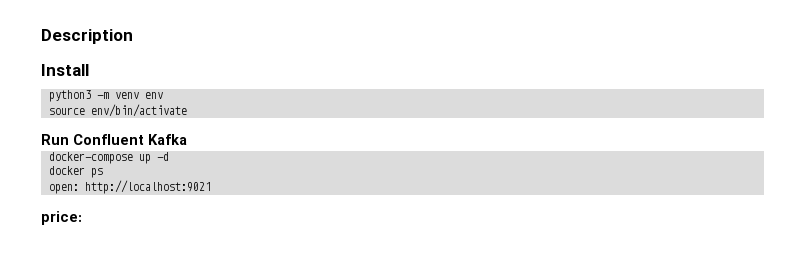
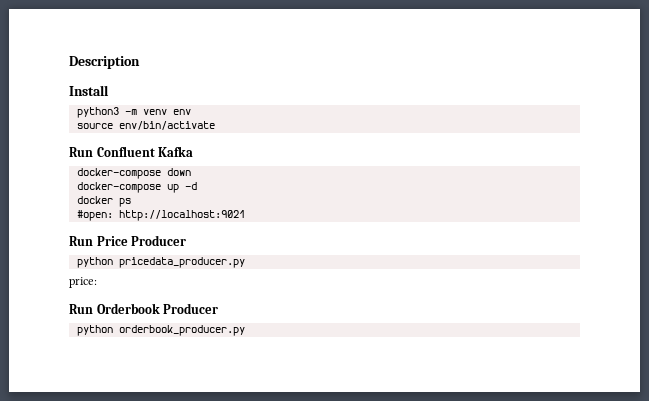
+ docker-compose down
- open: http://localhost:9021
+ #open: http://localhost:9021
+ Run Price Producer
+ python pricedata_producer.py
  price:
+ Run Orderbook Producer
+ python orderbook_producer.py

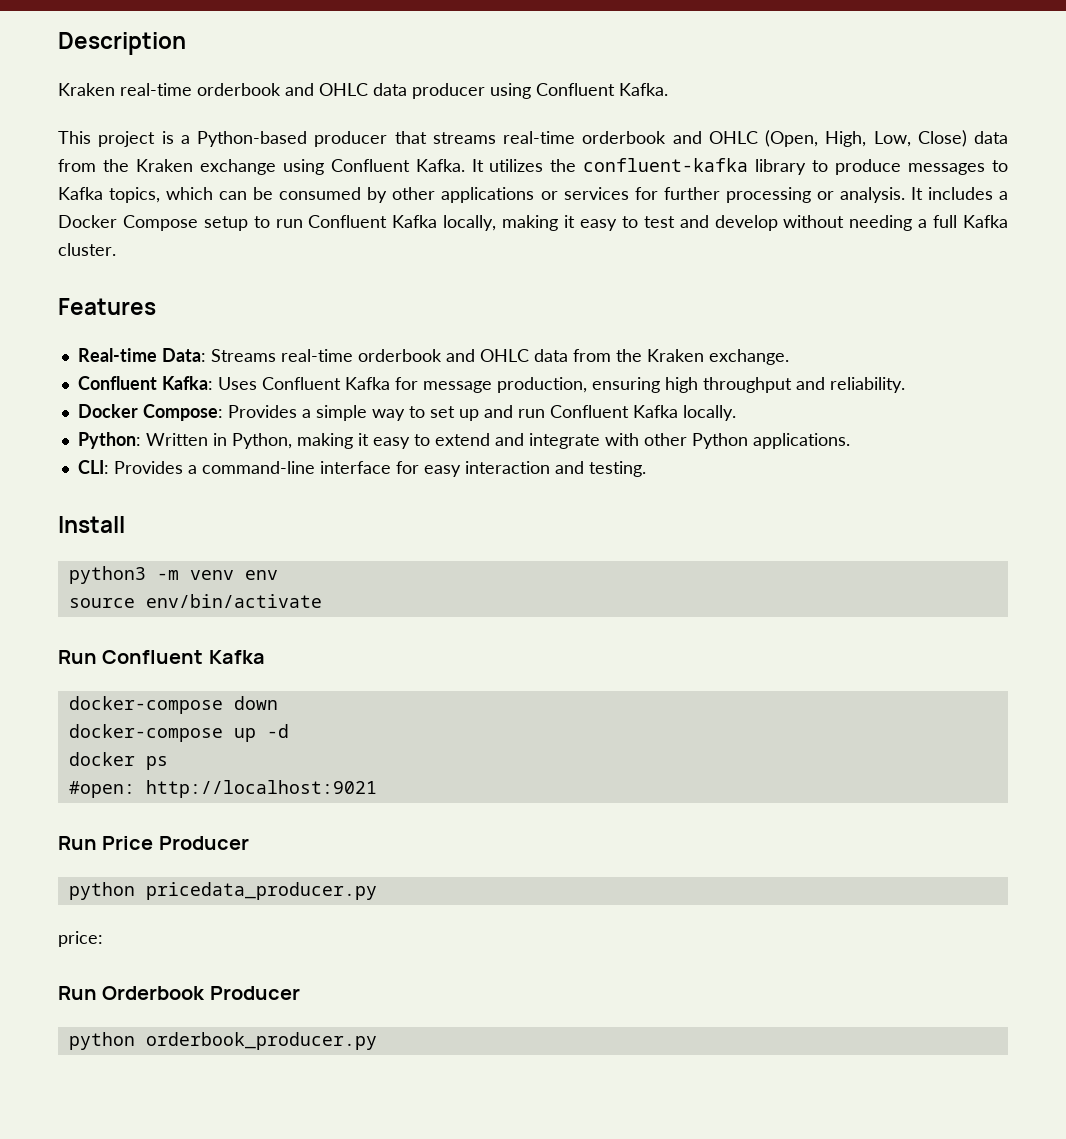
+ Kraken real-time orderbook and OHLC data producer using Confluent Kafka.
+ This project is a Python-based producer that streams real-time orderbook and OHLC (Open, High, Low, Close) data from the Kraken exchange using Confluent Kafka. It utilizes the confluent-kafka library to produce messages to Kafka topics, which can be consumed by other applications or services for further processing or analysis. It includes a Docker Compose setup to run Confluent Kafka locally, making it easy to test and develop without needing a full Kafka cluster.
+ Features
+ Real-time Data: Streams real-time orderbook and OHLC data from the Kraken exchange.
+ Confluent Kafka: Uses Confluent Kafka for message production, ensuring high throughput and reliability.
+ Docker Compose: Provides a simple way to set up and run Confluent Kafka locally.
+ Python: Written in Python, making it easy to extend and integrate with other Python applications.
+ CLI: Provides a command-line interface for easy interaction and testing.

